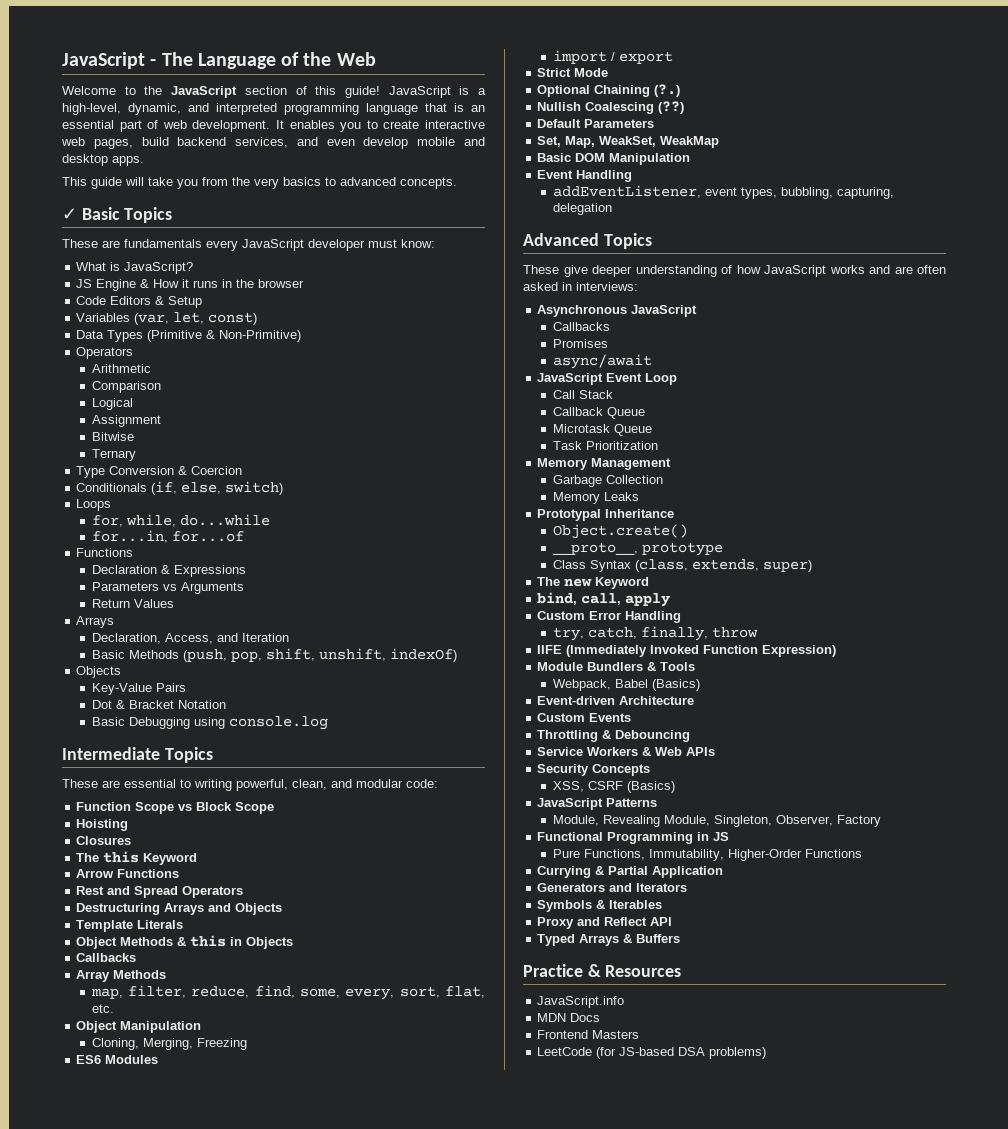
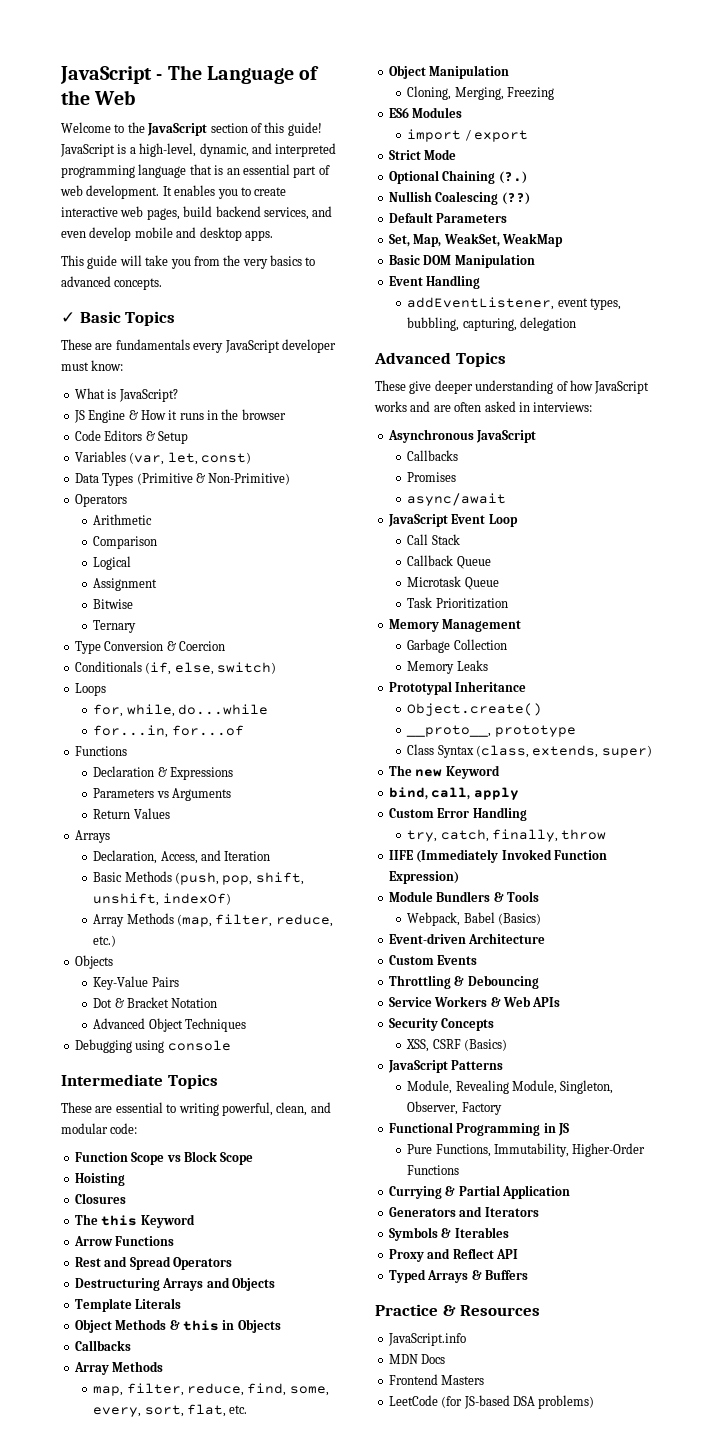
+ Array Methods (map, filter, reduce, etc.)
- Basic Debugging using console.log
+ Advanced Object Techniques
+ Debugging using console

